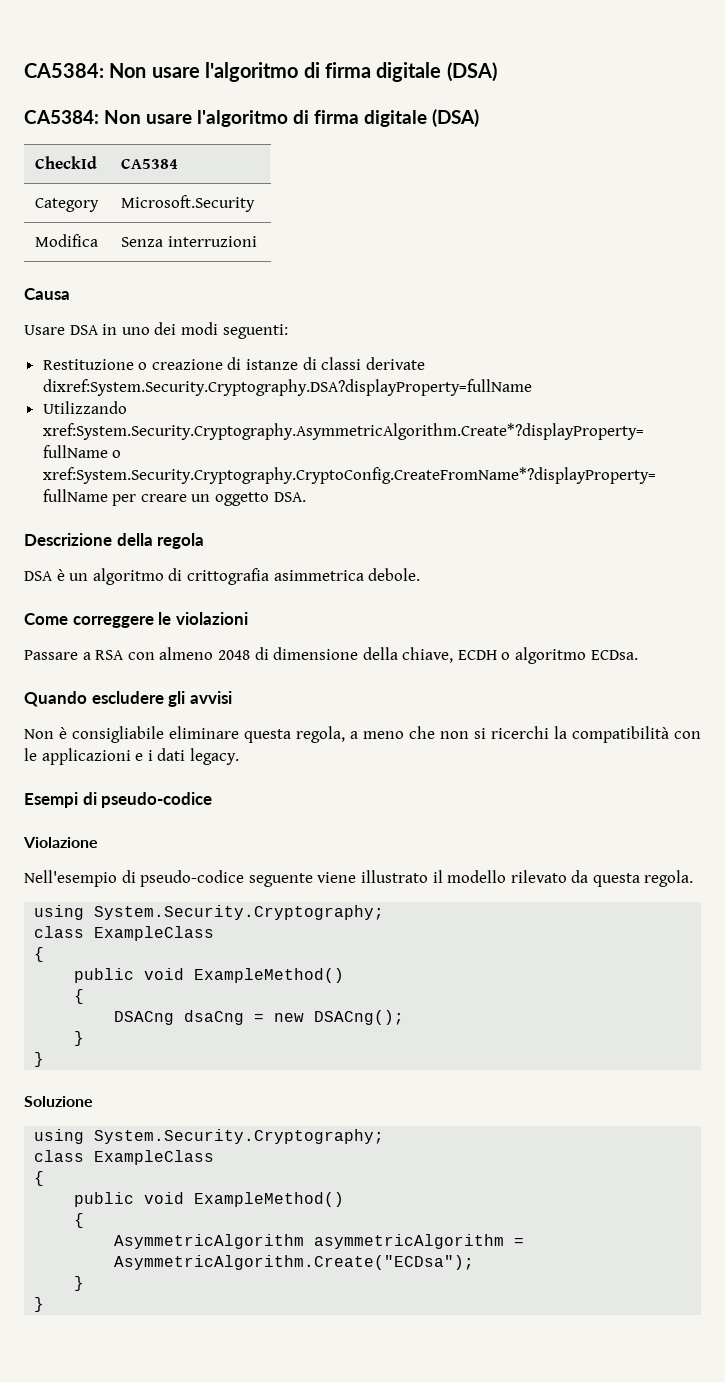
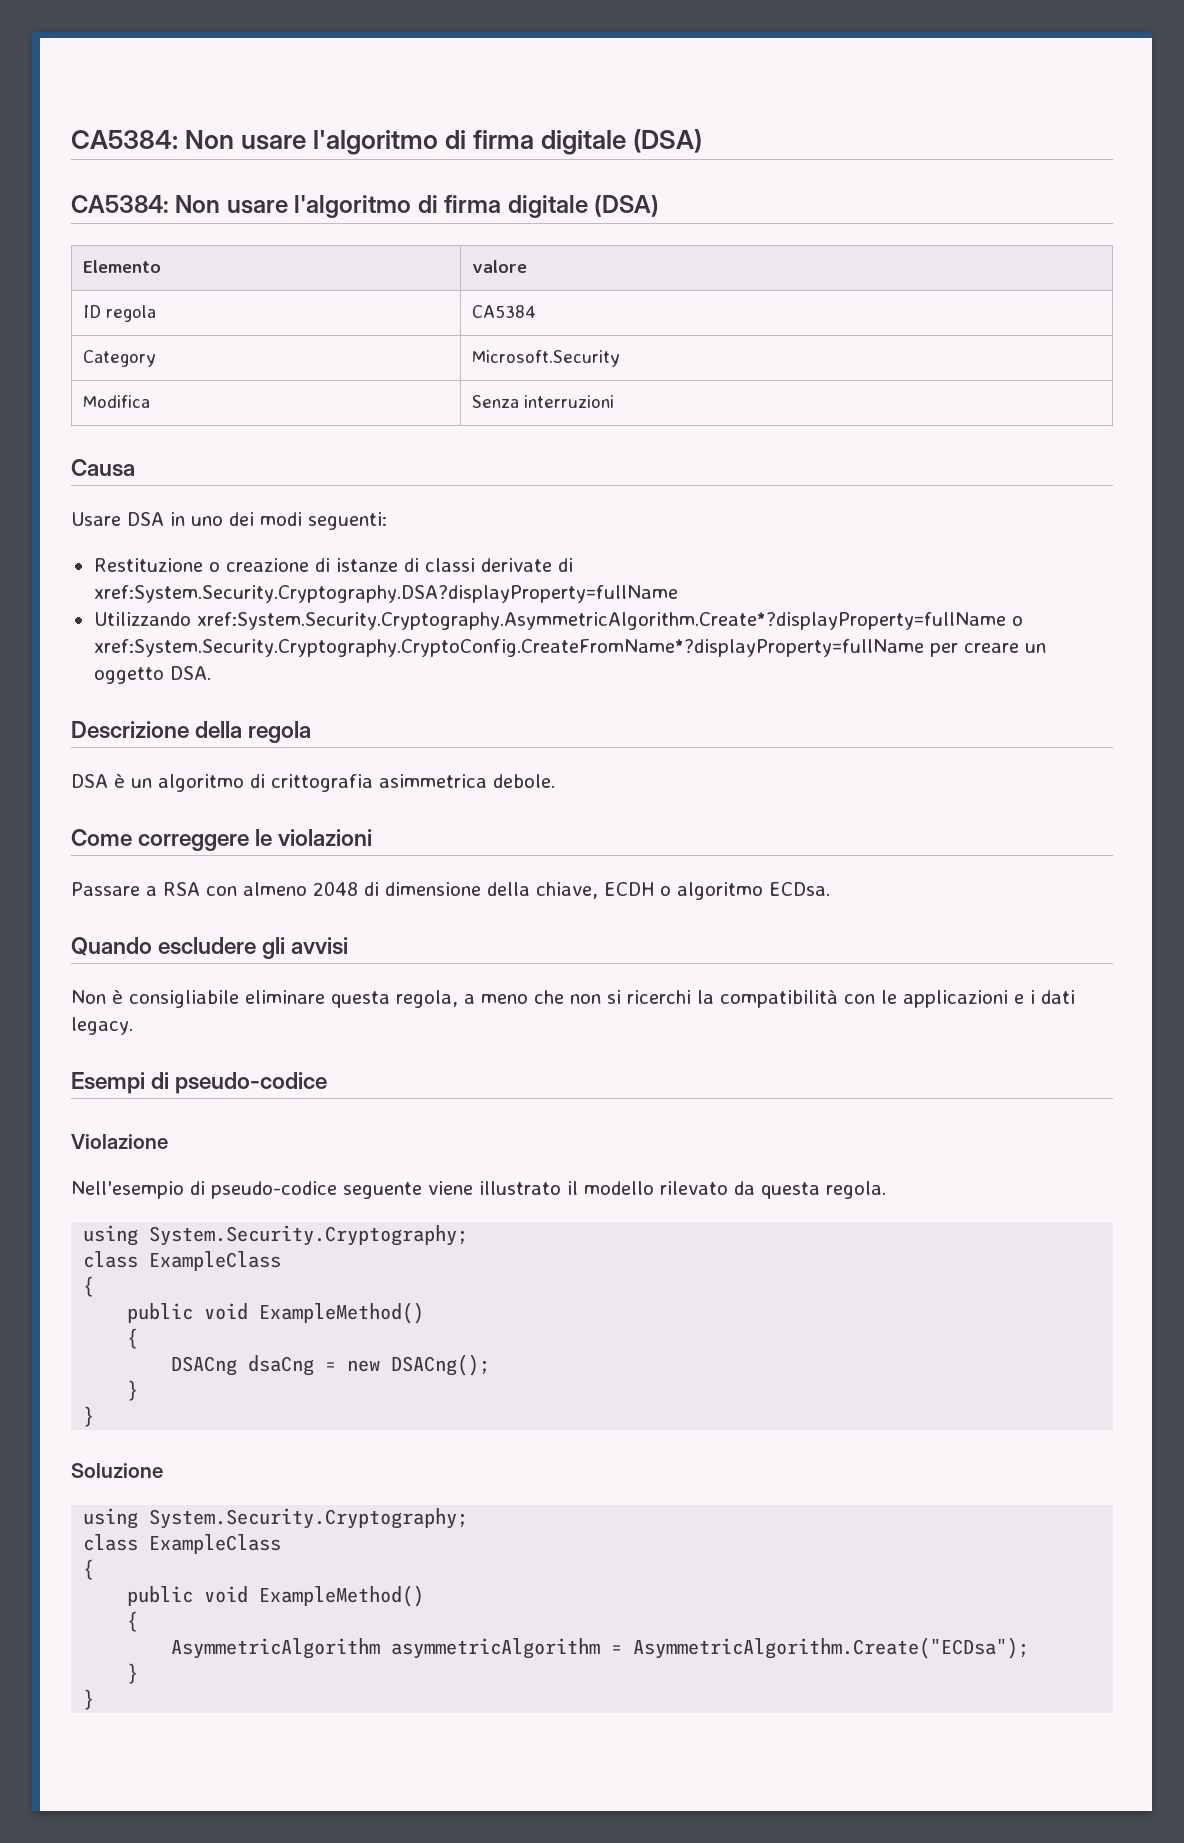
- CheckId | CA5384
+ Elemento | valore
+ ID regola | CA5384
- Restituzione o creazione di istanze di classi derivate dixref:System.Security.Cryptography.DSA?displayProperty=fullName
+ Restituzione o creazione di istanze di classi derivate di xref:System.Security.Cryptography.DSA?displayProperty=fullName

